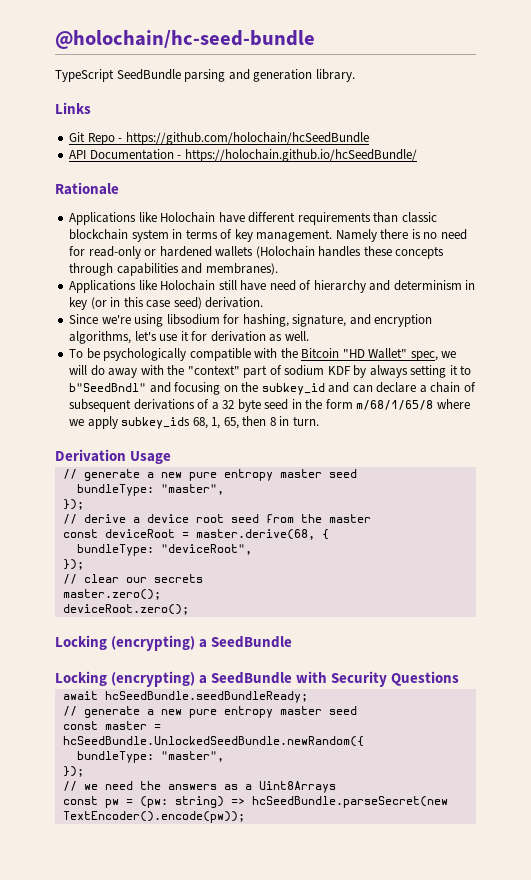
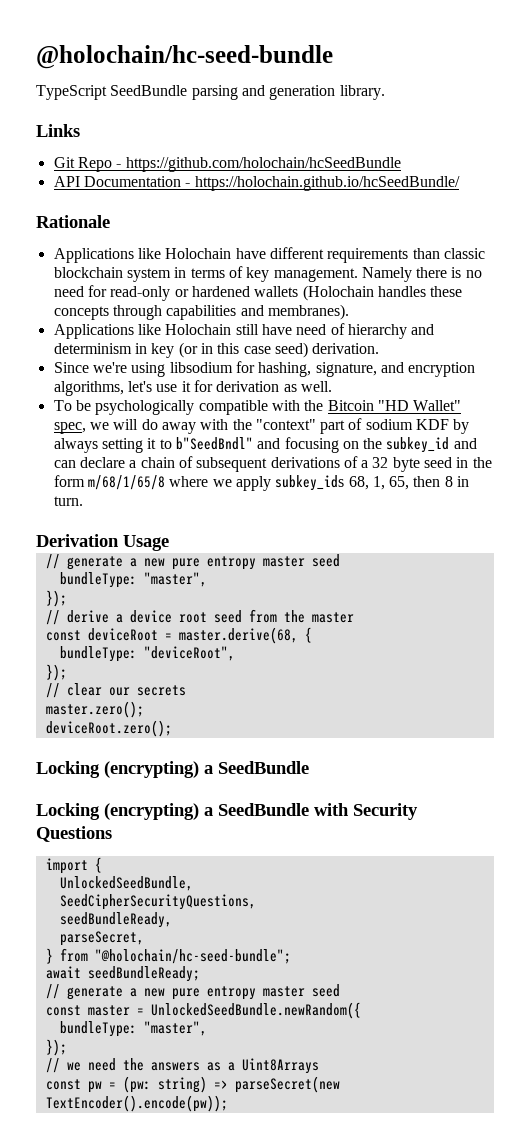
+ import {
+ UnlockedSeedBundle,
+ SeedCipherSecurityQuestions,
+ seedBundleReady,
+ parseSecret,
+ } from "@holochain/hc-seed-bundle";
- await hcSeedBundle.seedBundleReady;
+ await seedBundleReady;
- const master = hcSeedBundle.UnlockedSeedBundle.newRandom({
+ const master = UnlockedSeedBundle.newRandom({
- const pw = (pw: string) => hcSeedBundle.parseSecret(new TextEncoder().encode(pw));
+ const pw = (pw: string) => parseSecret(new TextEncoder().encode(pw));

